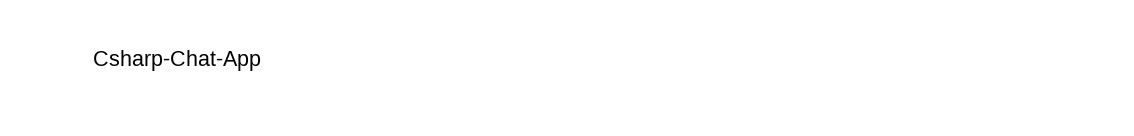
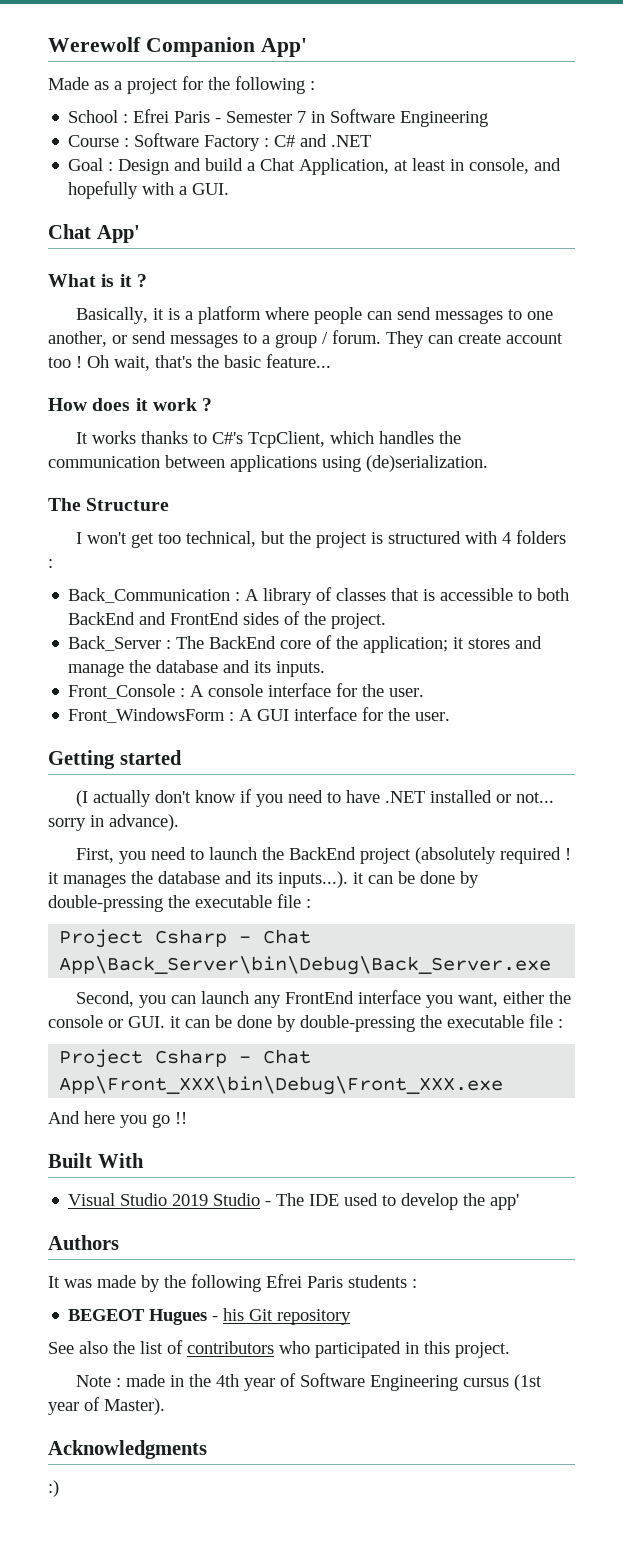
- Csharp-Chat-App
+ Werewolf Companion App'
+ Made as a project for the following :
+ School : Efrei Paris - Semester 7 in Software Engineering
+ Course : Software Factory : C# and .NET
+ Goal : Design and build a Chat Application, at least in console, and hopefully with a GUI.
+ Chat App'
+ What is it ?
+ Basically, it is a platform where people can send messages to one another, or send messages to a group / forum. They can create account too ! Oh wait, that's the basic feature...
+ How does it work ?
+ It works thanks to C#'s TcpClient, which handles the communication between applications using (de)serialization.
+ The Structure
+ I won't get too technical, but the project is structured with 4 folders :
+ Back_Communication : A library of classes that is accessible to both BackEnd and FrontEnd sides of the project.
+ Back_Server : The BackEnd core of the application; it stores and manage the database and its inputs.
+ Front_Console : A console interface for the user.
+ Front_WindowsForm : A GUI interface for the user.
+ Getting started
+ (I actually don't know if you need to have .NET installed or not... sorry in advance).
+ First, you need to launch the BackEnd project (absolutely required ! it manages the database and its inputs...). it can be done by double-pressing the executable file :
+ Project Csharp - Chat App\Back_Server\bin\Debug\Back_Server.exe
+ Second, you can launch any FrontEnd interface you want, either the console or GUI. it can be done by double-pressing the executable file :
+ Project Csharp - Chat App\Front_XXX\bin\Debug\Front_XXX.exe
+ And here you go !!
+ Built With
+ Visual Studio 2019 Studio - The IDE used to develop the app'
+ Authors
+ It was made by the following Efrei Paris students :
+ BEGEOT Hugues - his Git repository
+ See also the list of contributors who participated in this project.
+ Note : made in the 4th year of Software Engineering cursus (1st year of Master).
+ Acknowledgments
+ :)

